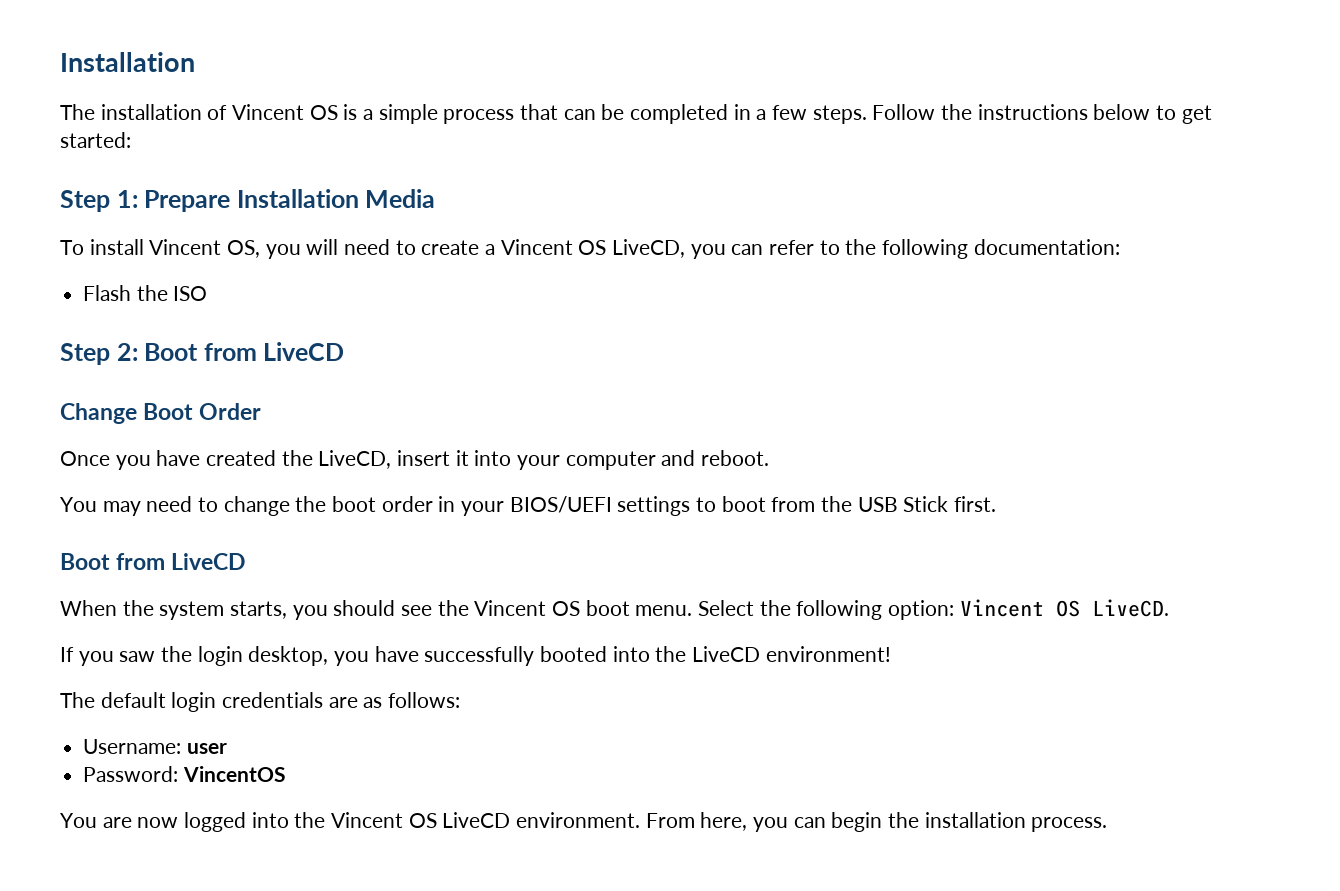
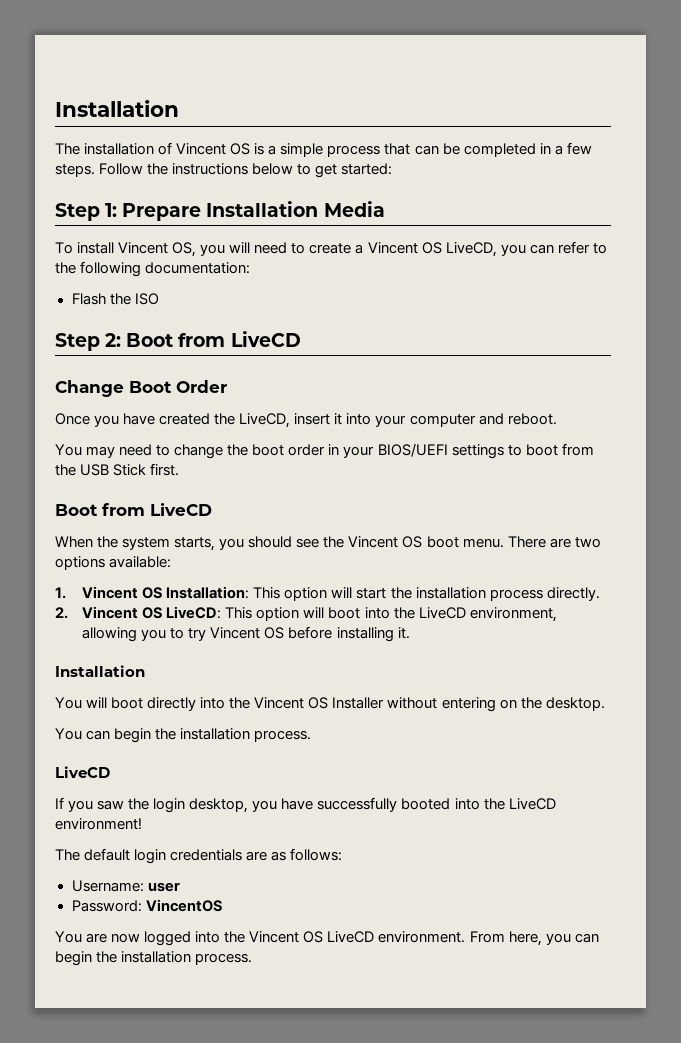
- Select the following option: Vincent OS LiveCD.
+ There are two options available:
+ 1. Vincent OS Installation: This option will start the installation process directly.
+ 2. Vincent OS LiveCD: This option will boot into the LiveCD environment, allowing you to try Vincent OS before installing it.
+ Installation
+ You will boot directly into the Vincent OS Installer without entering on the desktop.
+ You can begin the installation process.
+ LiveCD

